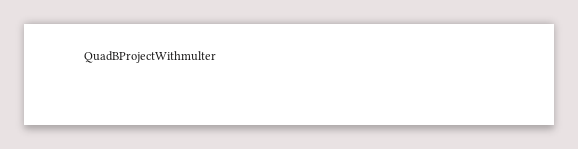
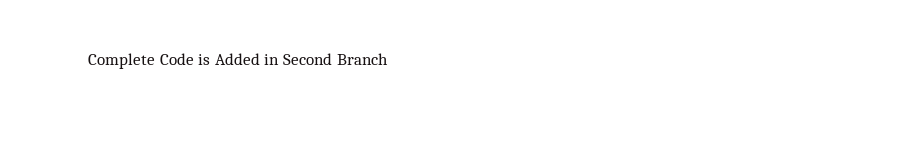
- QuadBProjectWithmulter
+ Complete Code is Added in Second Branch

